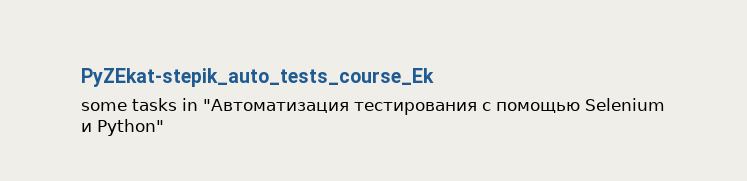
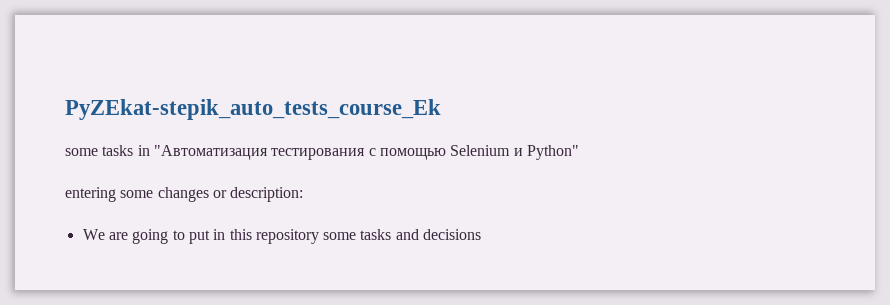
+ entering some changes or description:
+ We are going to put in this repository some tasks and decisions

